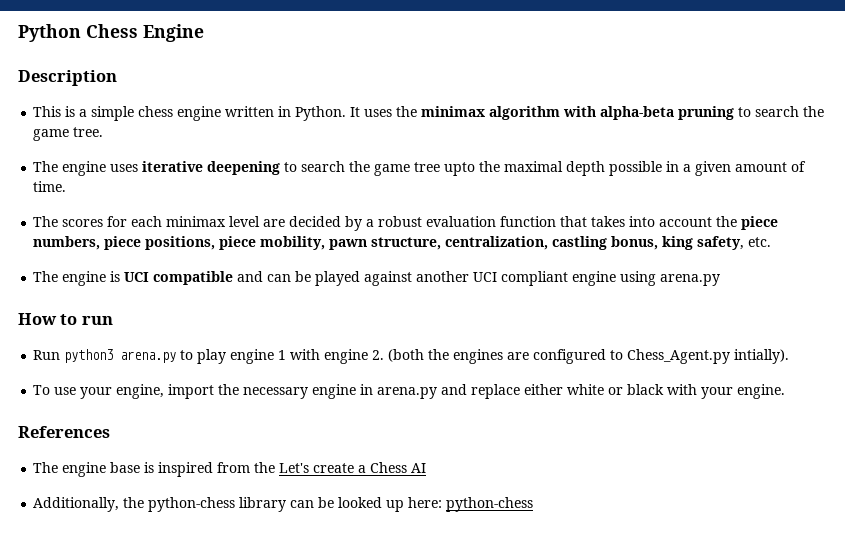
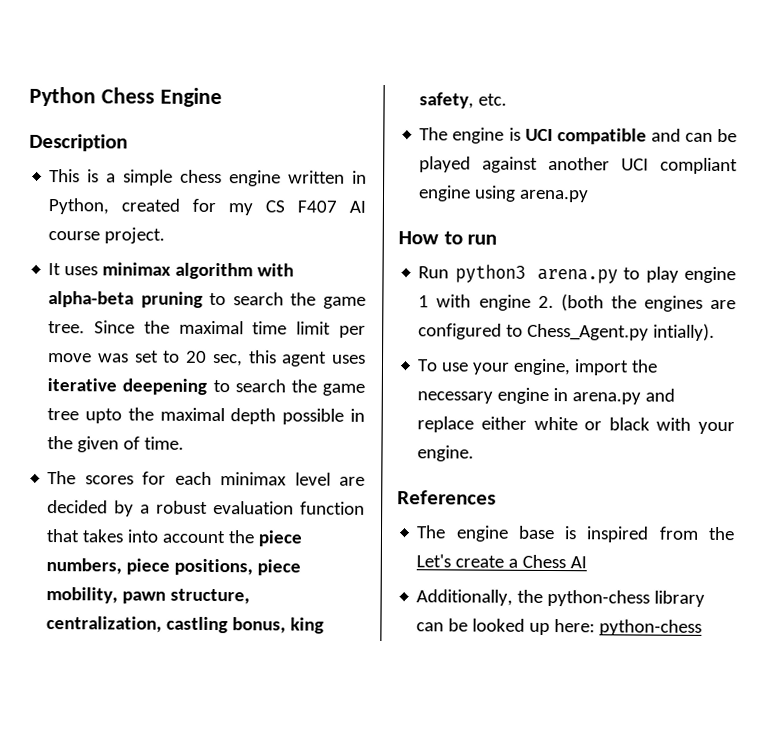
- This is a simple chess engine written in Python. It uses the minimax algorithm with alpha-beta pruning to search the game tree.
- The engine uses iterative deepening to search the game tree upto the maximal depth possible in a given amount of time.
+ This is a simple chess engine written in Python, created for my CS F407 AI course project.
+ It uses minimax algorithm with alpha-beta pruning to search the game tree. Since the maximal time limit per move was set to 20 sec, this agent uses iterative deepening to search the game tree upto the maximal depth possible in the given of time.

